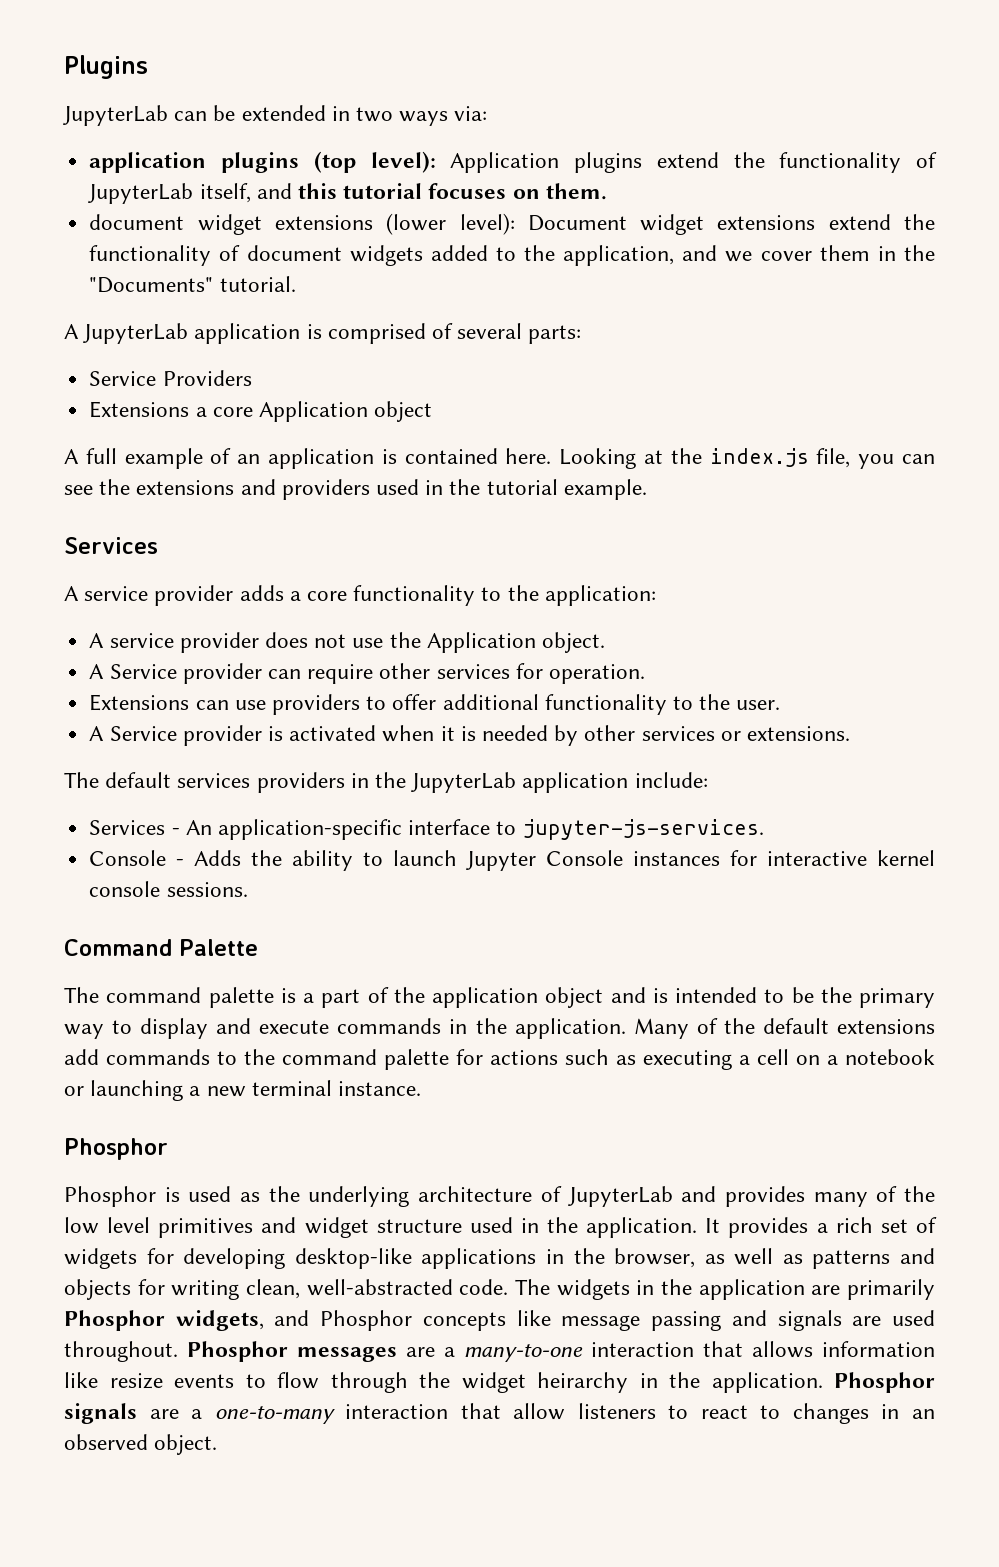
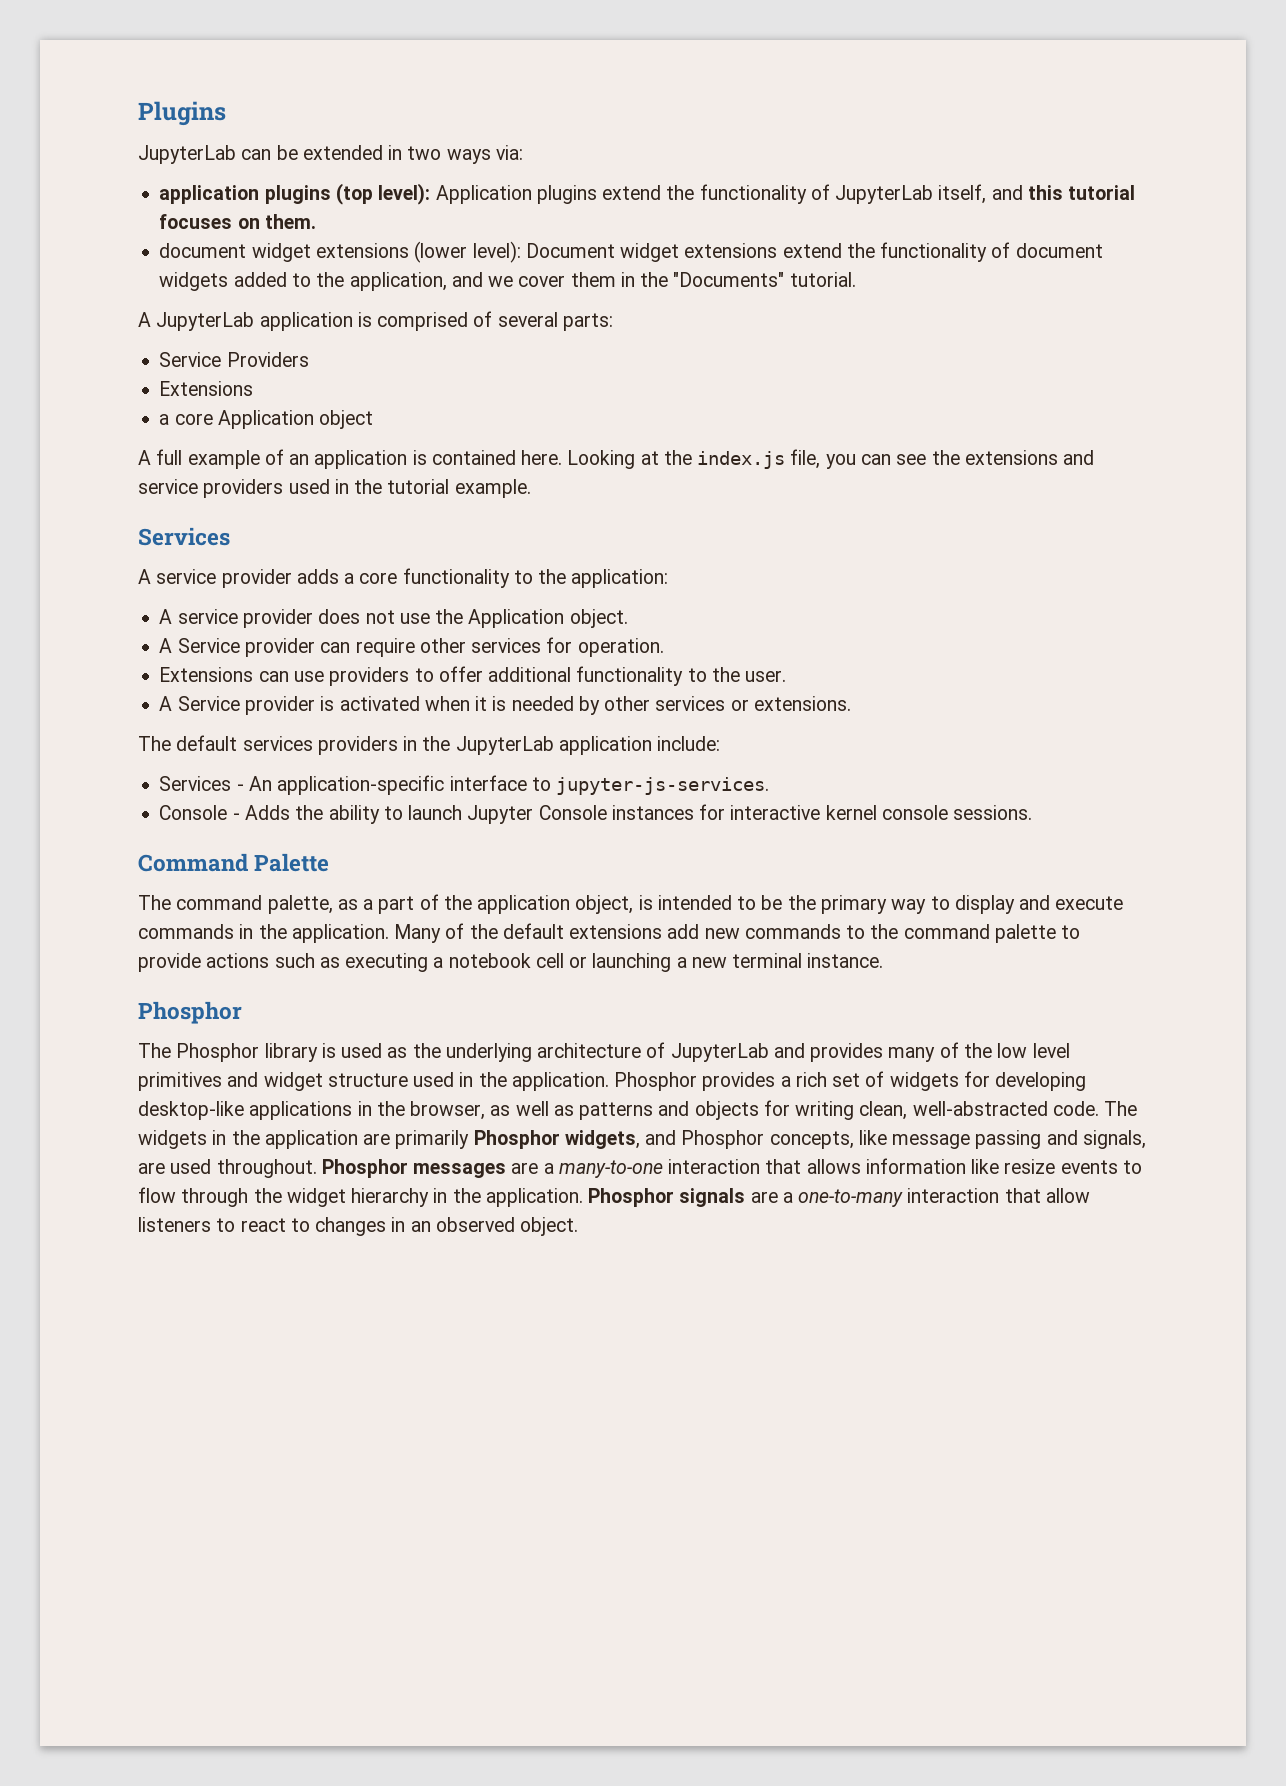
  Service Providers
- Extensions a core Application object
+ Extensions
+ a core Application object
- Looking at the index.js file, you can see the extensions and providers used in the tutorial example.
+ Looking at the index.js file, you can see the extensions and service providers used in the tutorial example.
- The command palette is a part of the application object and is intended to be the primary way to display and execute commands in the application.
+ The command palette, as a part of the application object, is intended to be the primary way to display and execute commands in the application.
- Many of the default extensions add commands to the command palette for actions such as executing a cell on a notebook or launching a new terminal instance.
+ Many of the default extensions add new commands to the command palette to provide actions such as executing a notebook cell or launching a new terminal instance.
- Phosphor is used as the underlying architecture of JupyterLab and provides many of the low level primitives and widget structure used in the application.
+ The Phosphor library is used as the underlying architecture of JupyterLab and provides many of the low level primitives and widget structure used in the application.
- It provides a rich set of widgets for developing desktop-like applications in the browser, as well as patterns and objects for writing clean, well-abstracted code.
+ Phosphor provides a rich set of widgets for developing desktop-like applications in the browser, as well as patterns and objects for writing clean, well-abstracted code.
- The widgets in the application are primarily Phosphor widgets, and Phosphor concepts like message passing and signals are used throughout.
+ The widgets in the application are primarily Phosphor widgets, and Phosphor concepts, like message passing and signals, are used throughout.
- Phosphor messages are a many-to-one interaction that allows information like resize events to flow through the widget heirarchy in the application.
+ Phosphor messages are a many-to-one interaction that allows information like resize events to flow through the widget hierarchy in the application.

